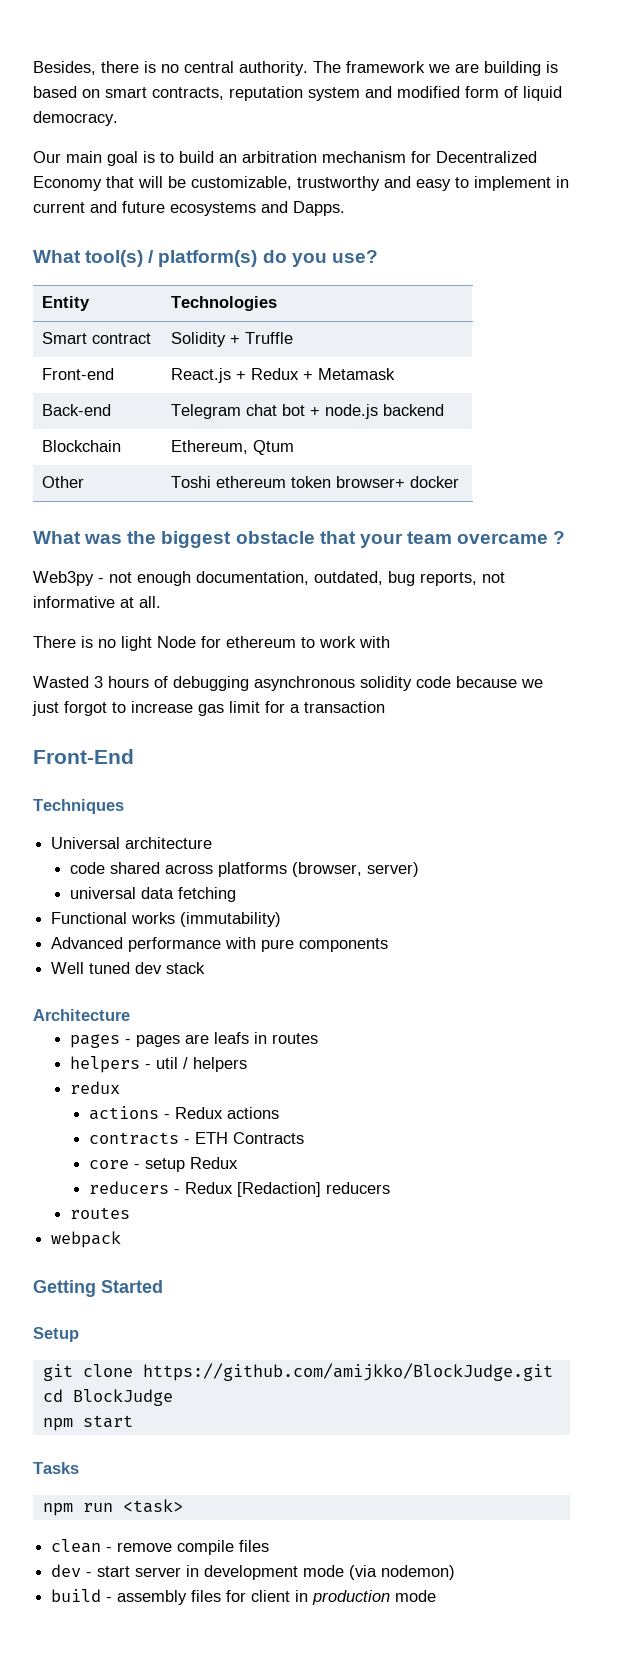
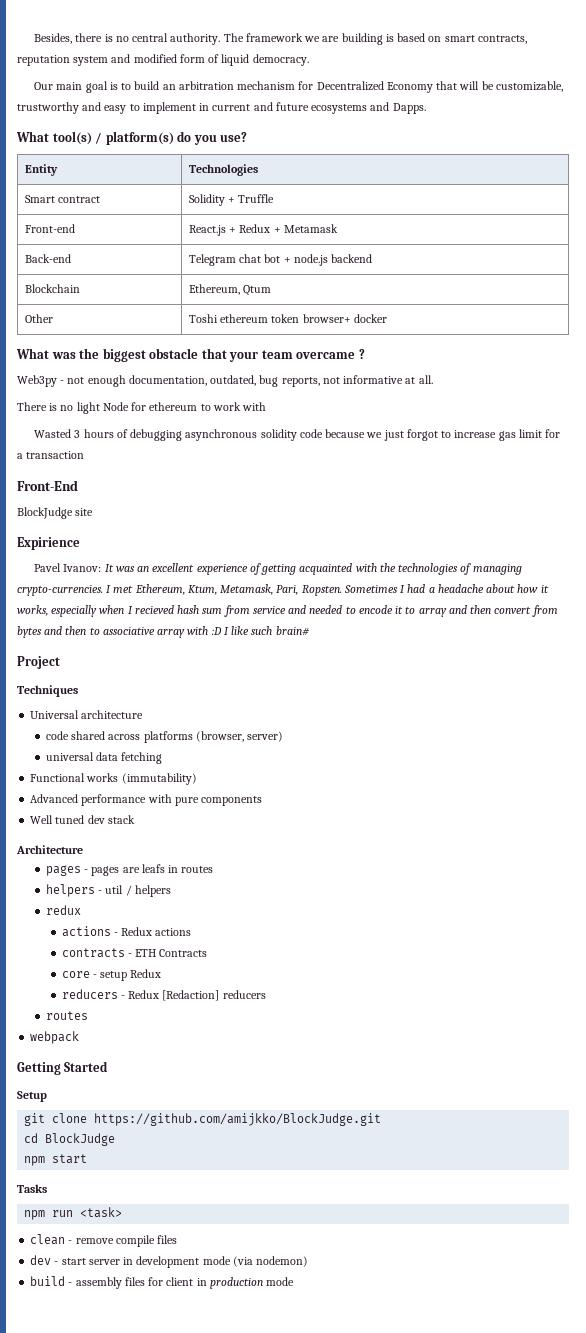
+ BlockJudge site
+ Expirience
+ Pavel Ivanov: It was an excellent experience of getting acquainted with the technologies of managing crypto-currencies. I met Ethereum, Ktum, Metamask, Pari, Ropsten. Sometimes I had a headache about how it works, especially when I recieved hash sum from service and needed to encode it to array and then convert from bytes and then to associative array with :D I like such brain#
+ Project

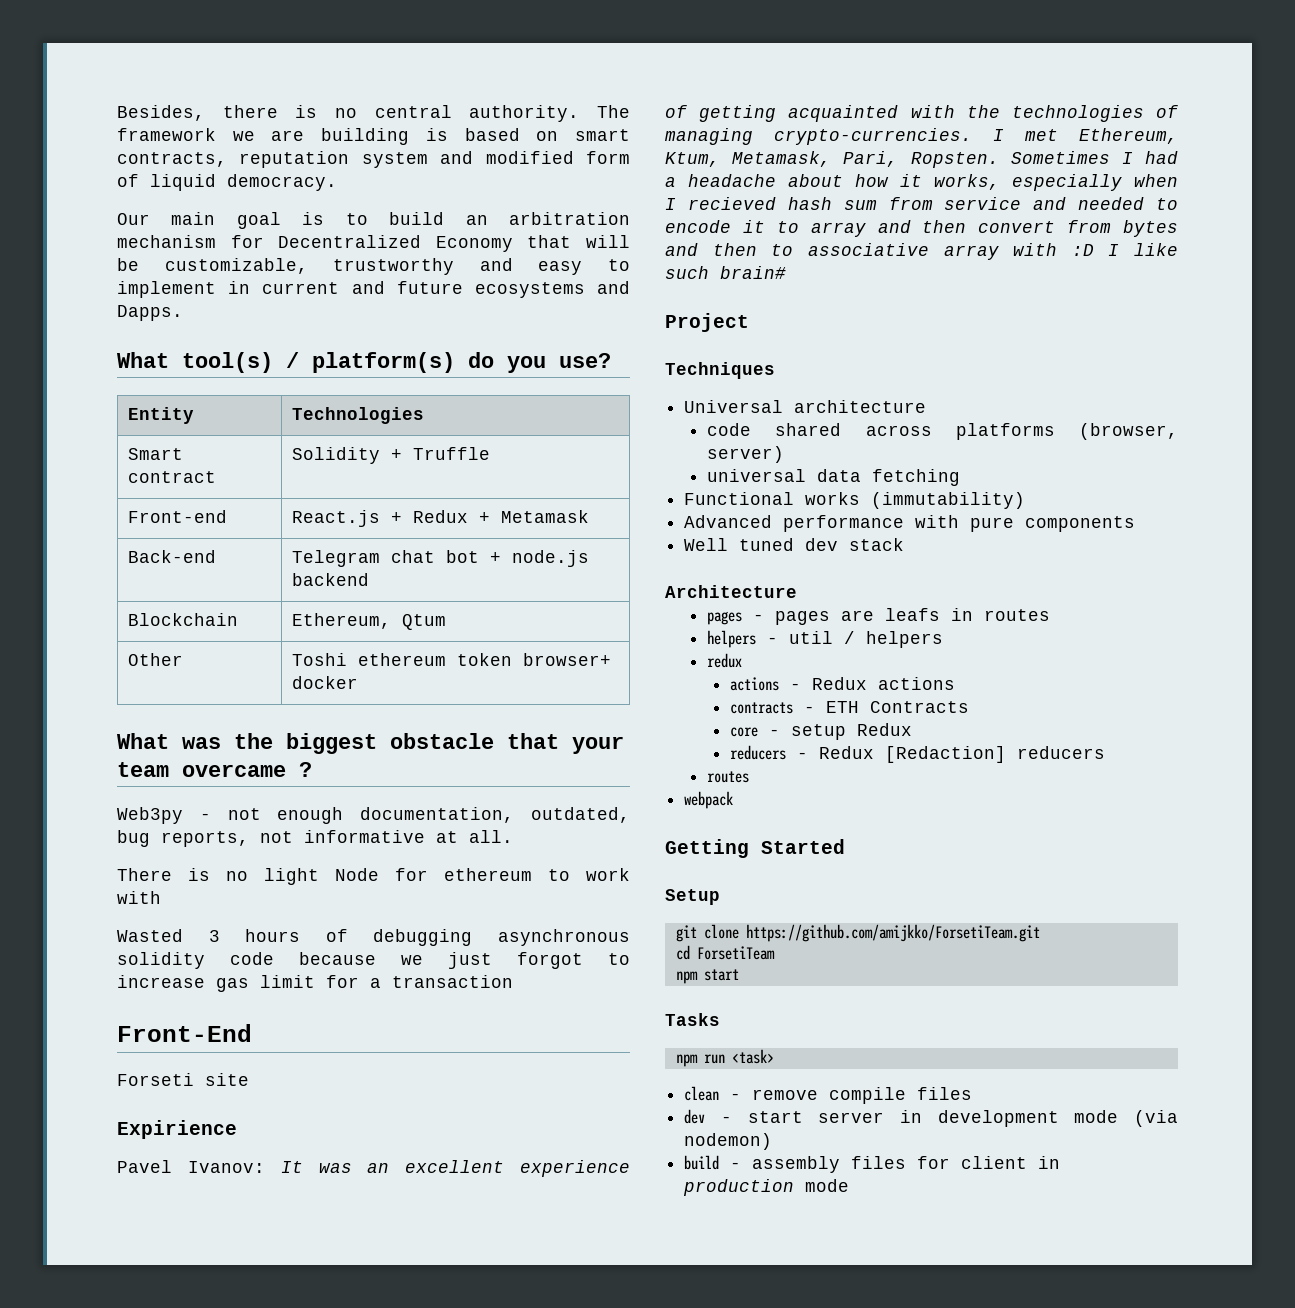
- BlockJudge site
+ Forseti site
- git clone https://github.com/amijkko/BlockJudge.git
+ git clone https://github.com/amijkko/ForsetiTeam.git
- cd BlockJudge
+ cd ForsetiTeam

